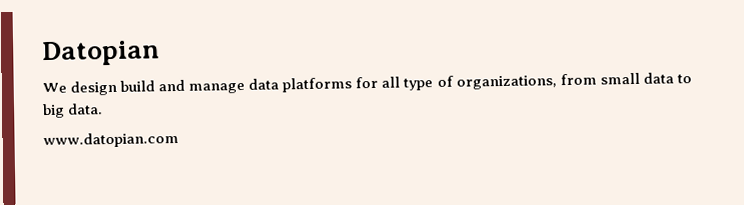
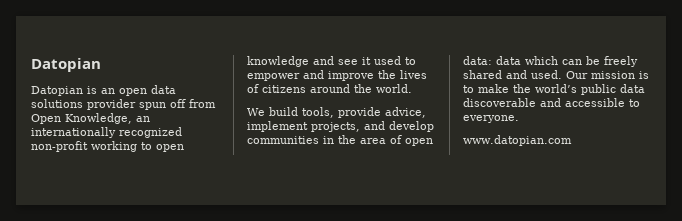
- We design build and manage data platforms for all type of organizations, from small data to big data.
+ Datopian is an open data solutions provider spun off from Open Knowledge, an internationally recognized non-profit working to open knowledge and see it used to empower and improve the lives of citizens around the world.
+ We build tools, provide advice, implement projects, and develop communities in the area of open data: data which can be freely shared and used. Our mission is to make the world’s public data discoverable and accessible to everyone.

